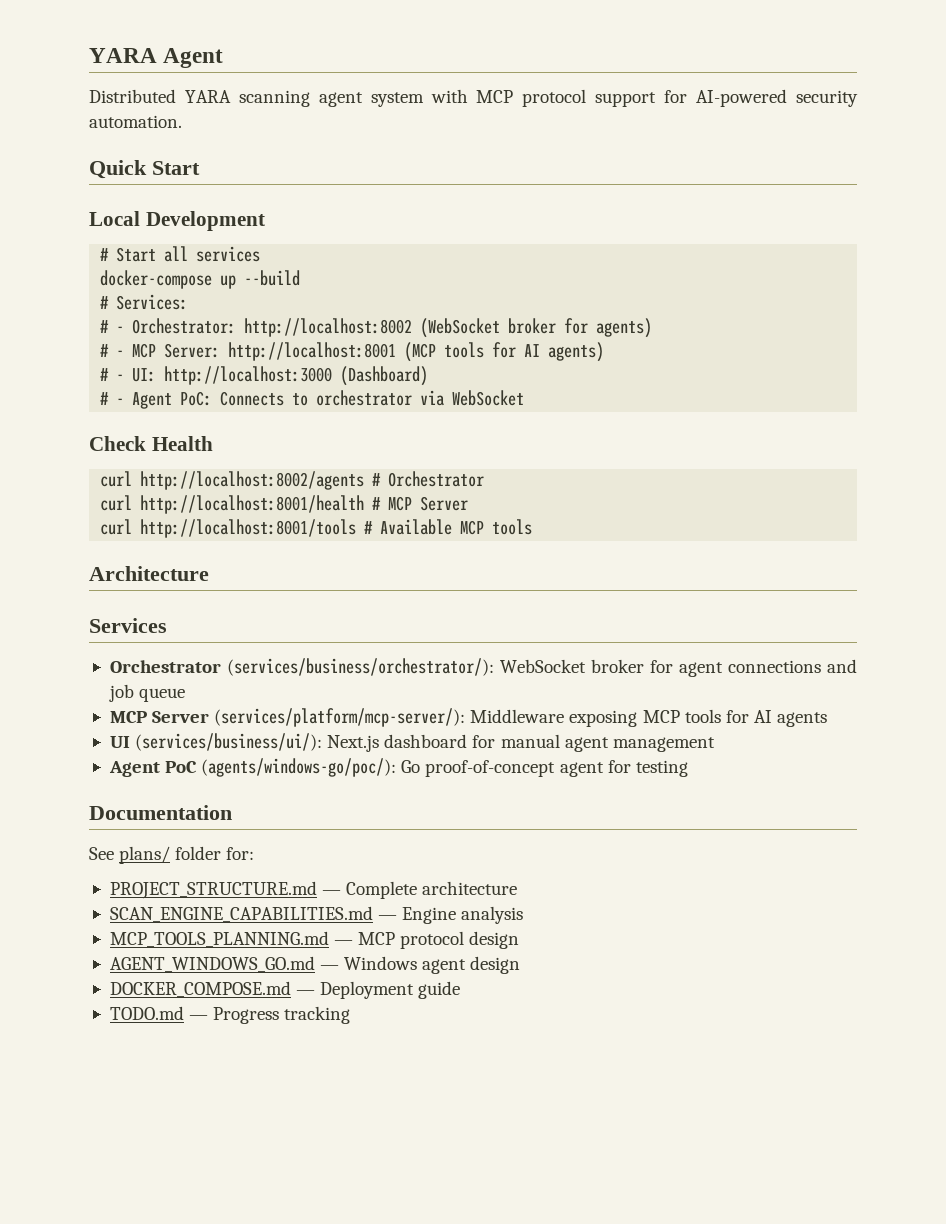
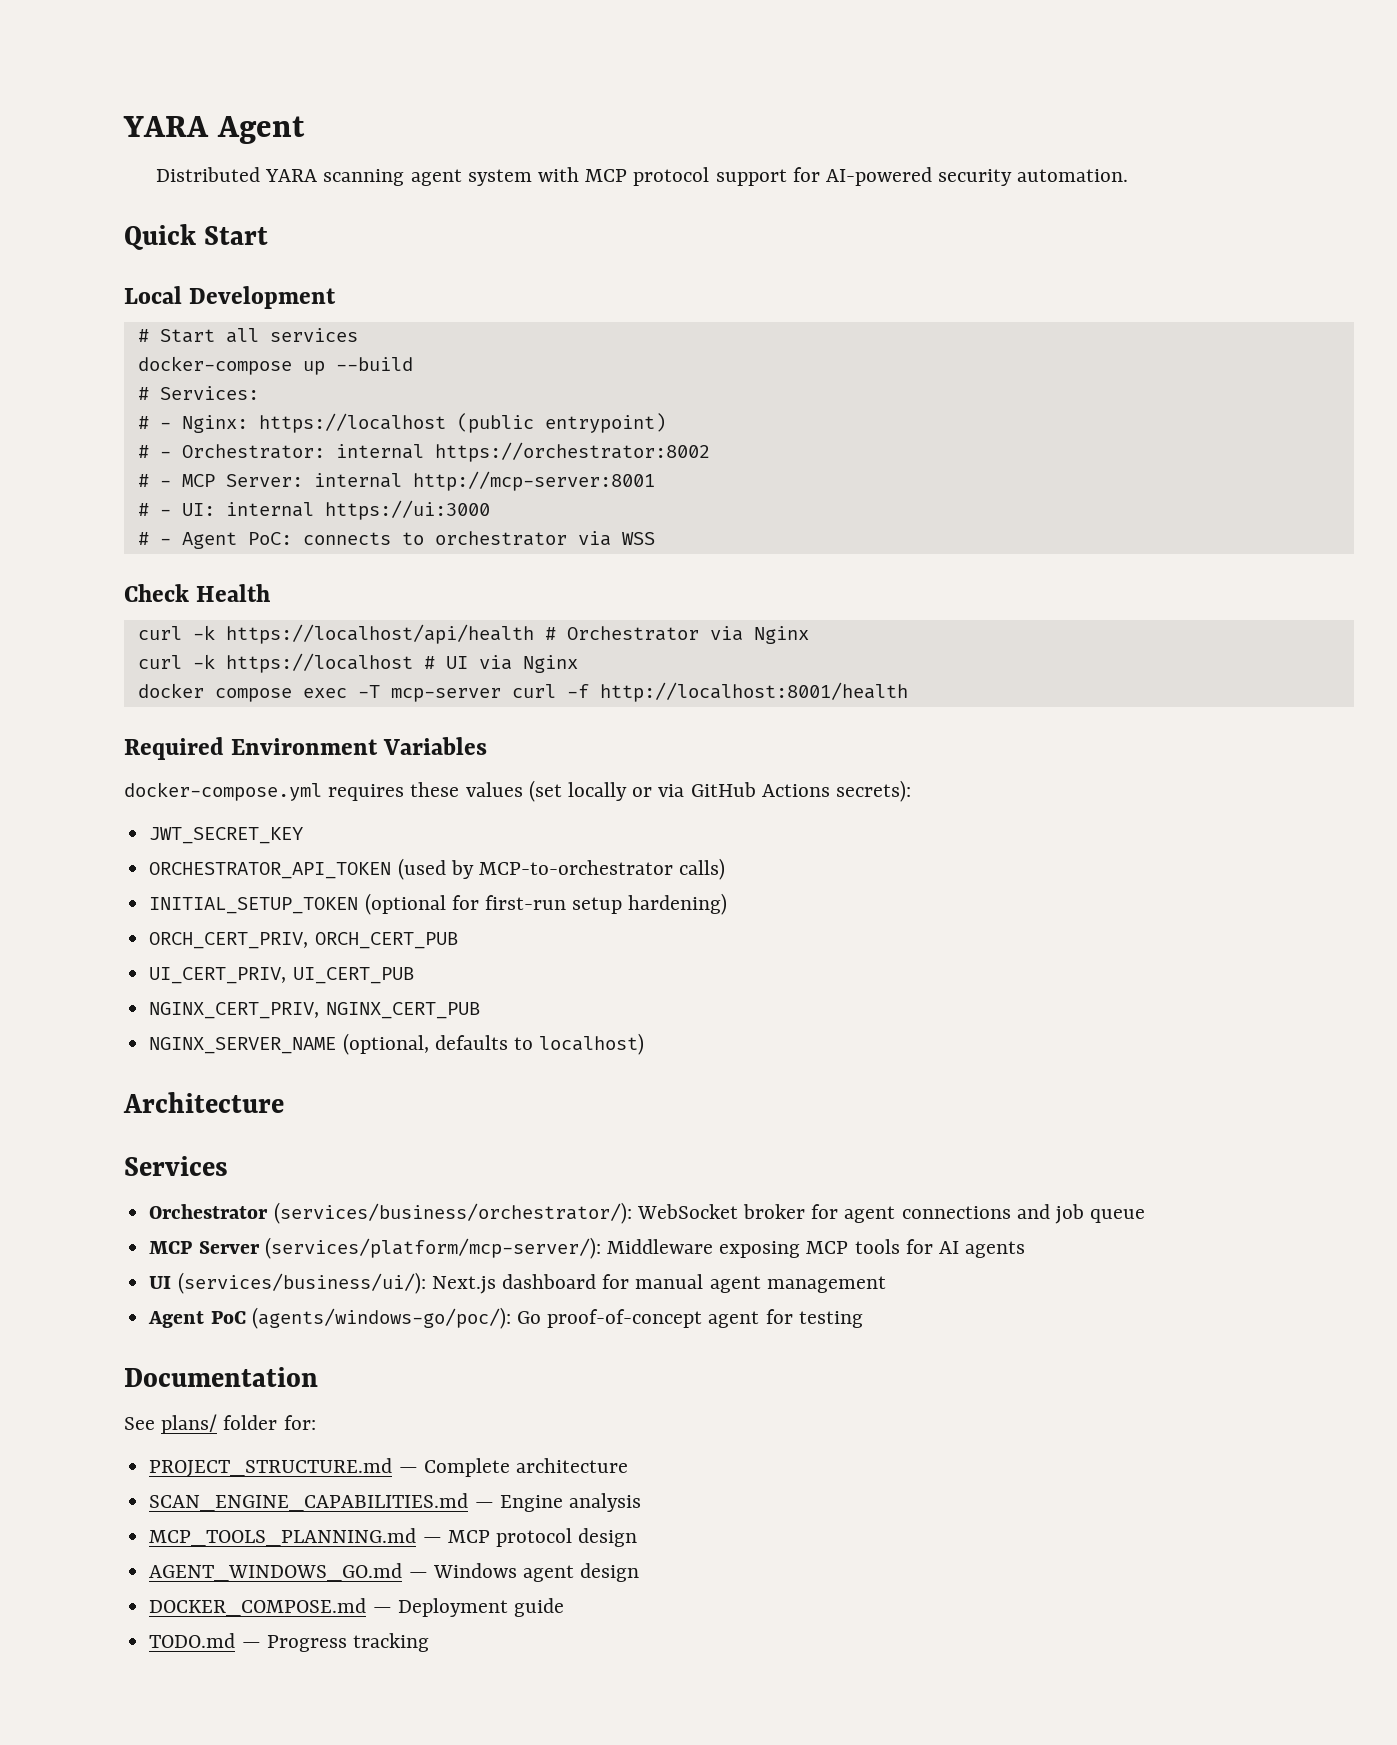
- # - Orchestrator: http://localhost:8002 (WebSocket broker for agents)
- # - MCP Server: http://localhost:8001 (MCP tools for AI agents)
+ # - Nginx: https://localhost (public entrypoint)
+ # - Orchestrator: internal https://orchestrator:8002
+ # - MCP Server: internal http://mcp-server:8001
- # - UI: http://localhost:3000 (Dashboard)
+ # - UI: internal https://ui:3000
- # - Agent PoC: Connects to orchestrator via WebSocket
+ # - Agent PoC: connects to orchestrator via WSS
- curl http://localhost:8002/agents # Orchestrator
- curl http://localhost:8001/health # MCP Server
- curl http://localhost:8001/tools # Available MCP tools
+ curl -k https://localhost/api/health # Orchestrator via Nginx
+ curl -k https://localhost # UI via Nginx
+ docker compose exec -T mcp-server curl -f http://localhost:8001/health
+ Required Environment Variables
+ docker-compose.yml requires these values (set locally or via GitHub Actions secrets):
+ JWT_SECRET_KEY
+ ORCHESTRATOR_API_TOKEN (used by MCP-to-orchestrator calls)
+ INITIAL_SETUP_TOKEN (optional for first-run setup hardening)
+ ORCH_CERT_PRIV, ORCH_CERT_PUB
+ UI_CERT_PRIV, UI_CERT_PUB
+ NGINX_CERT_PRIV, NGINX_CERT_PUB
+ NGINX_SERVER_NAME (optional, defaults to localhost)

